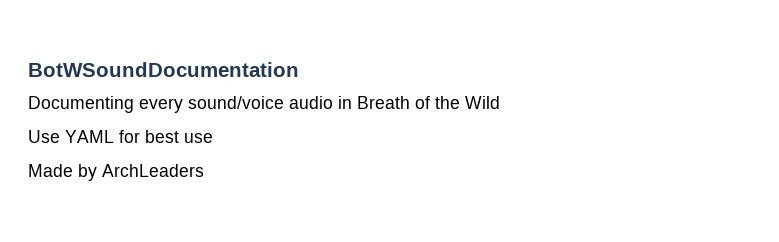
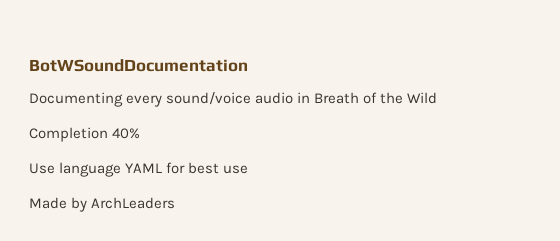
+ Completion 40%
- Use YAML for best use
+ Use language YAML for best use

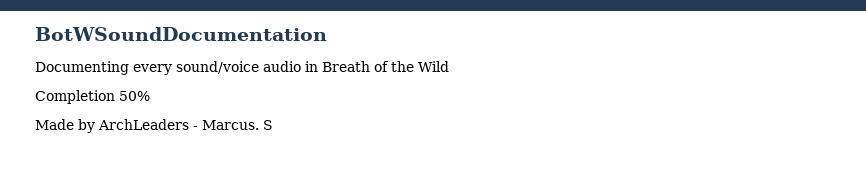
- Completion 40%
- Use language YAML for best use
+ Completion 50%
- Made by ArchLeaders
+ Made by ArchLeaders - Marcus. S

